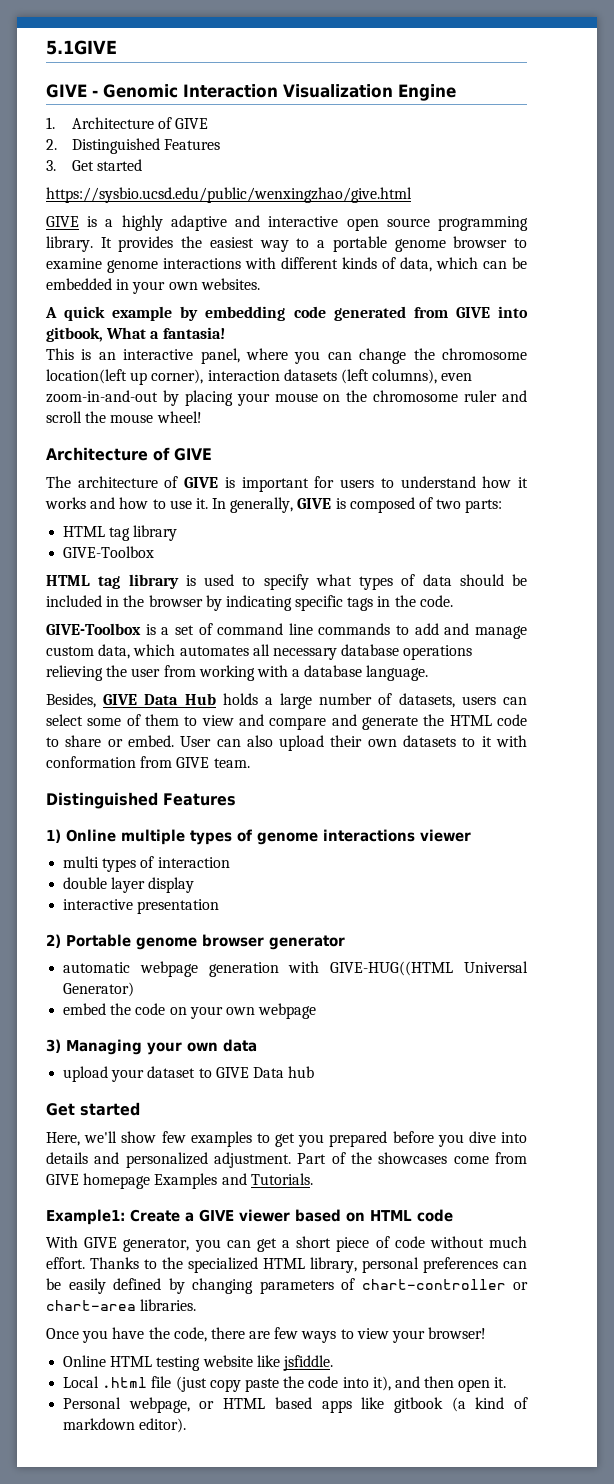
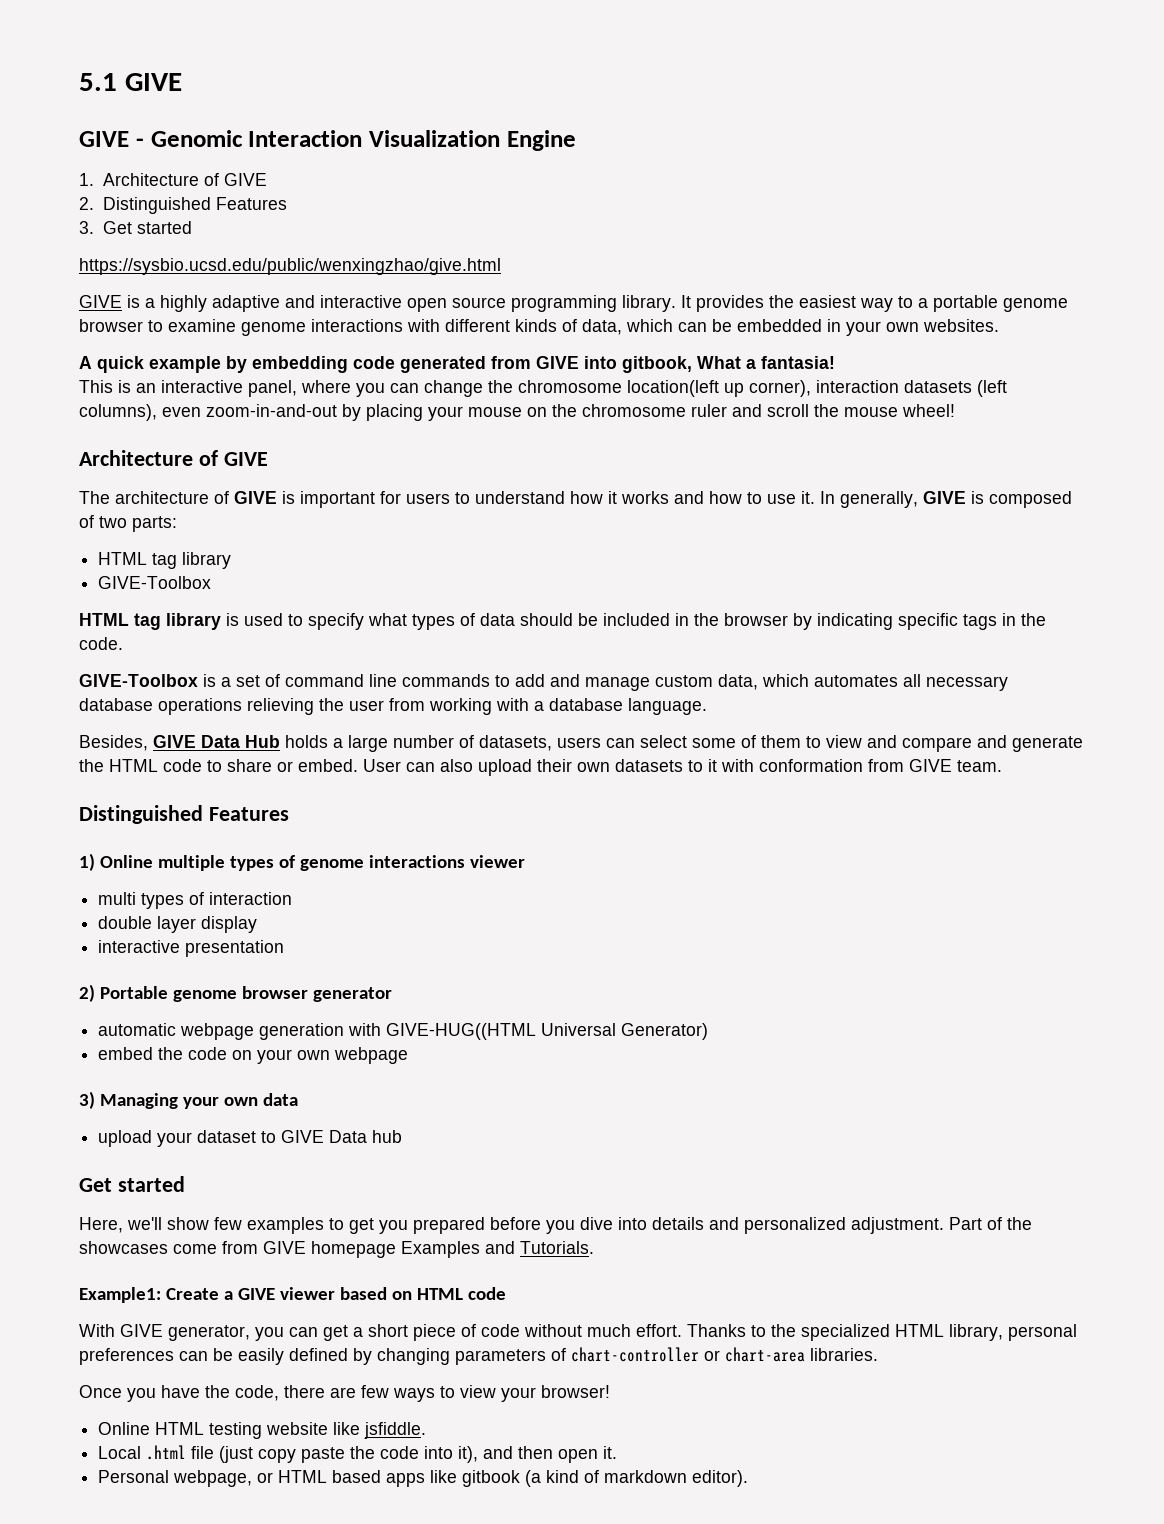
- 5.1GIVE
+ 5.1 GIVE

